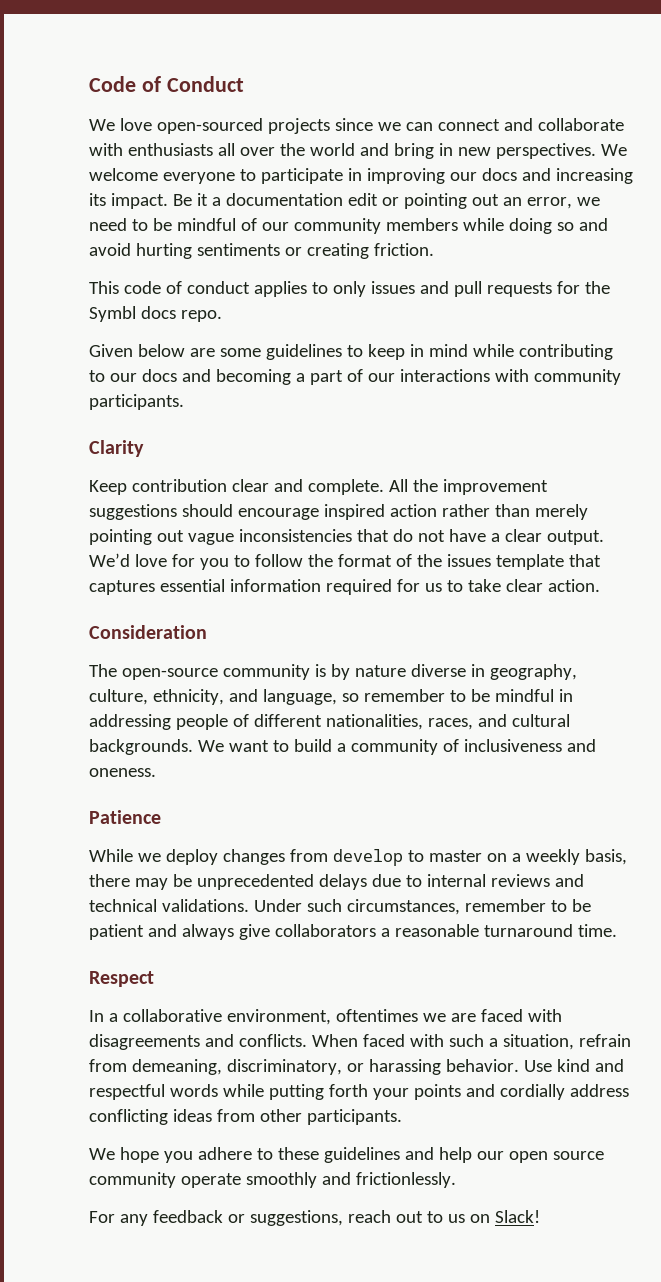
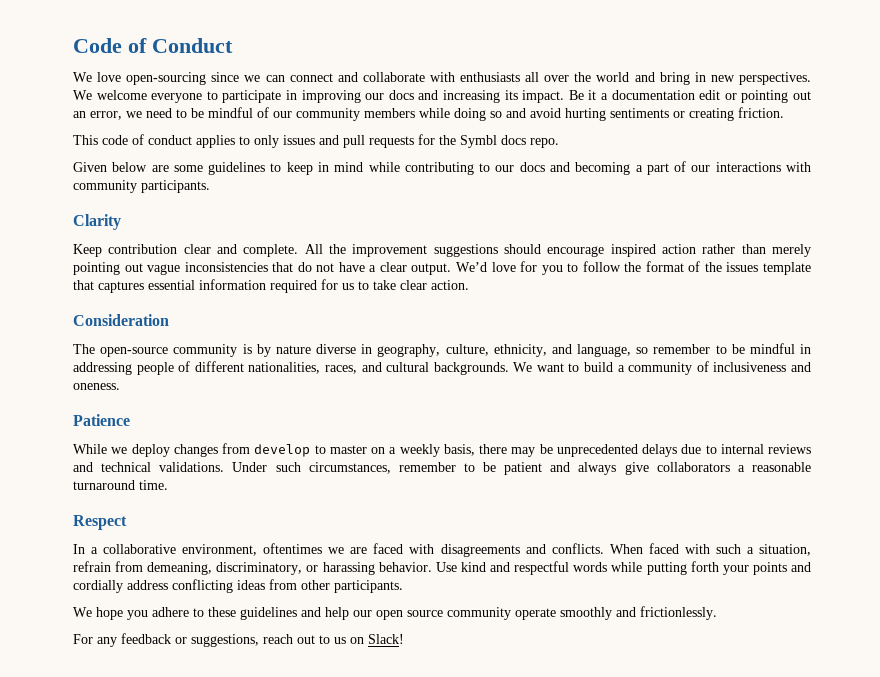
- We love open-sourced projects since we can connect and collaborate with enthusiasts all over the world and bring in new perspectives.
+ We love open-sourcing since we can connect and collaborate with enthusiasts all over the world and bring in new perspectives.

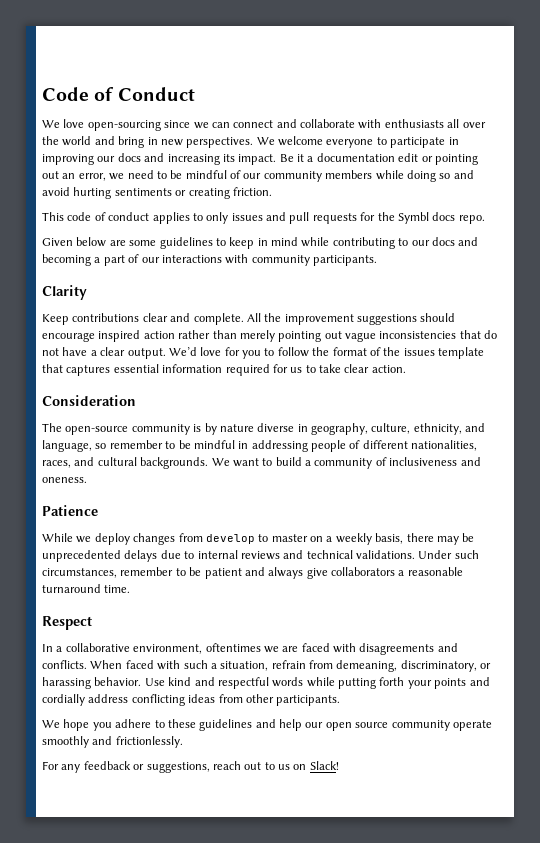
- Keep contribution clear and complete.
+ Keep contributions clear and complete.

